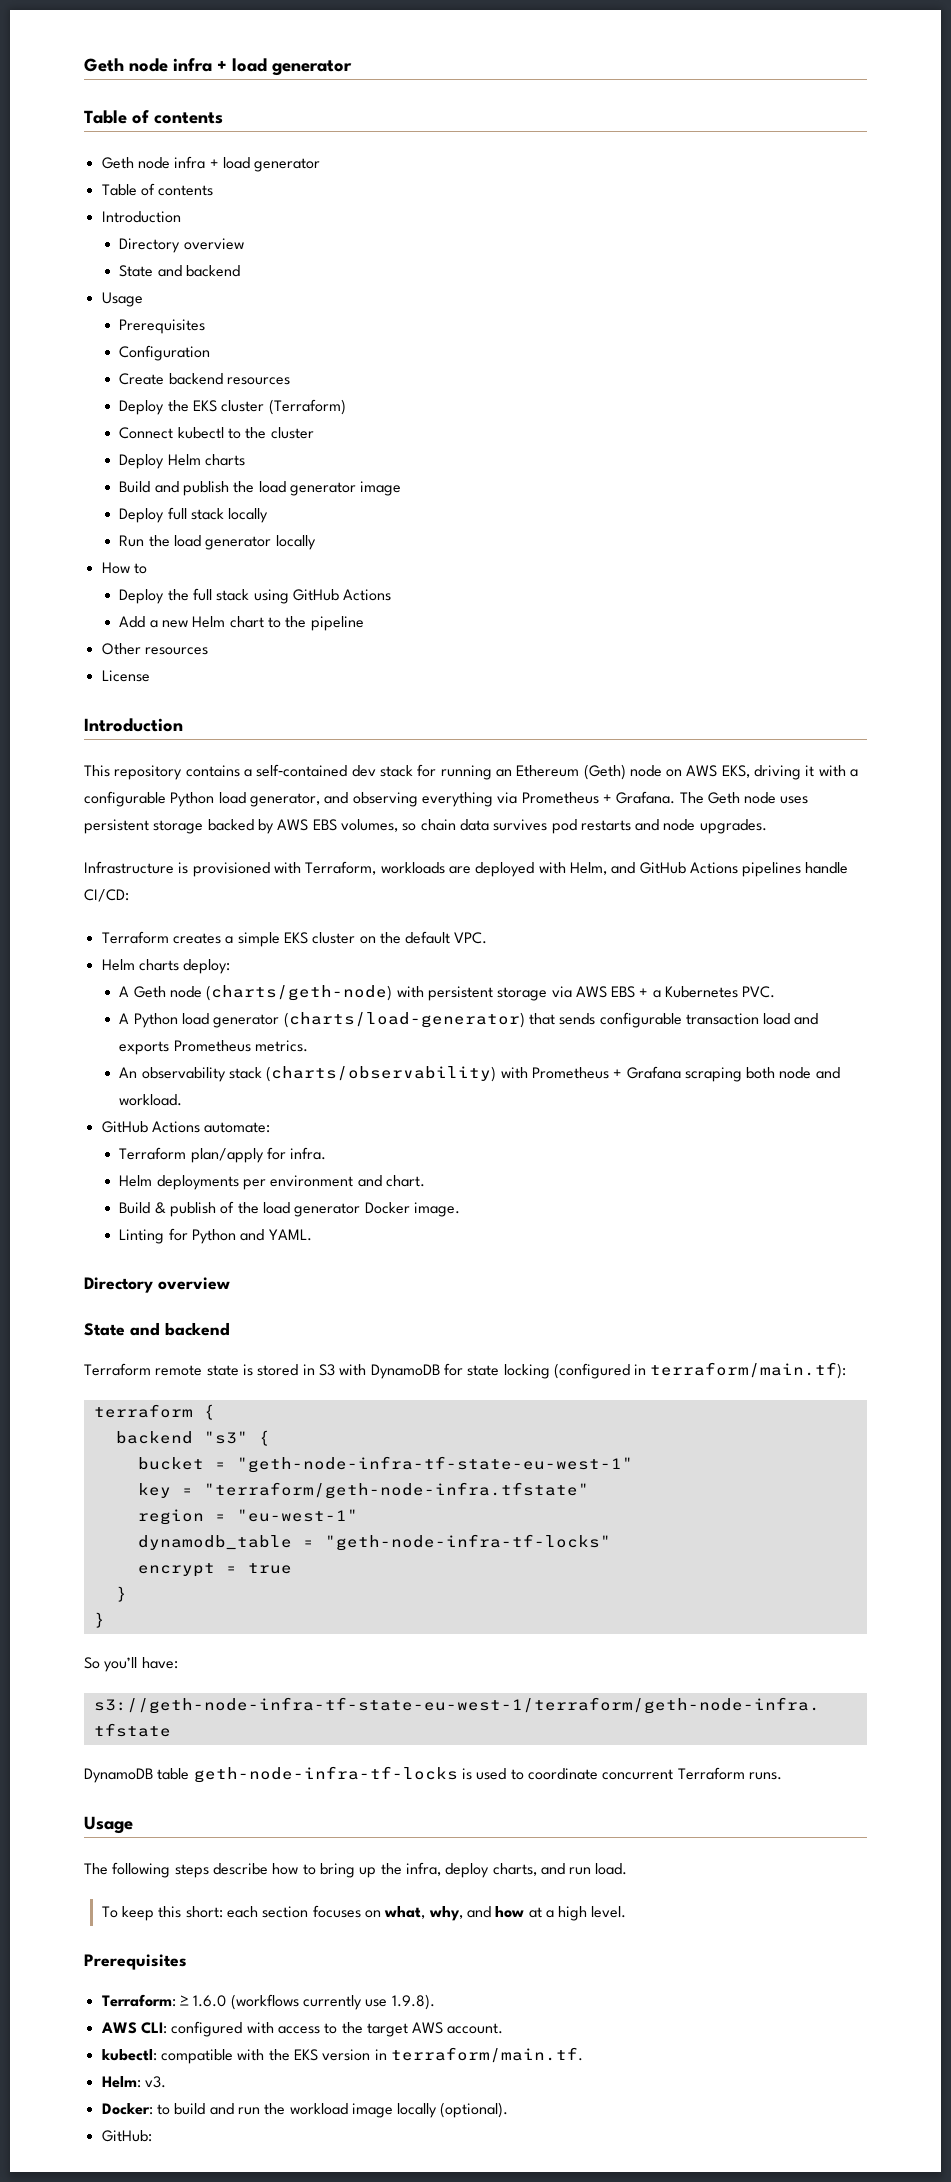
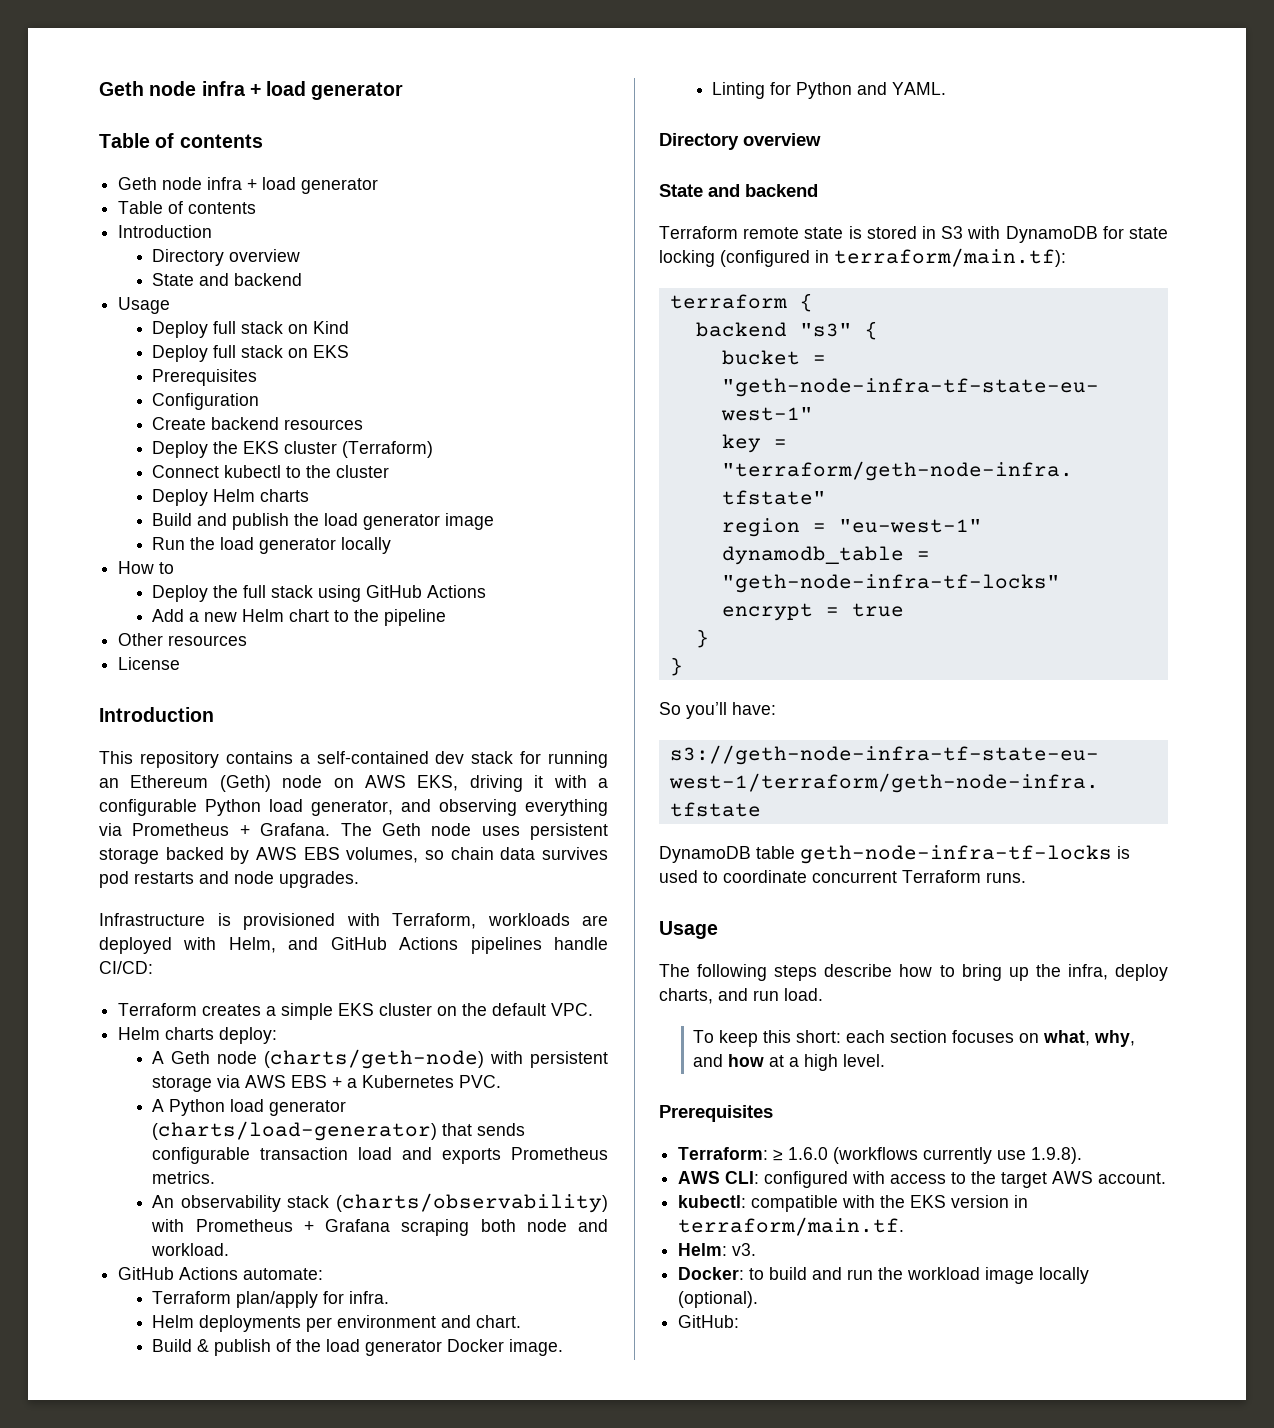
+ Deploy full stack on Kind
+ Deploy full stack on EKS
- Deploy full stack locally

